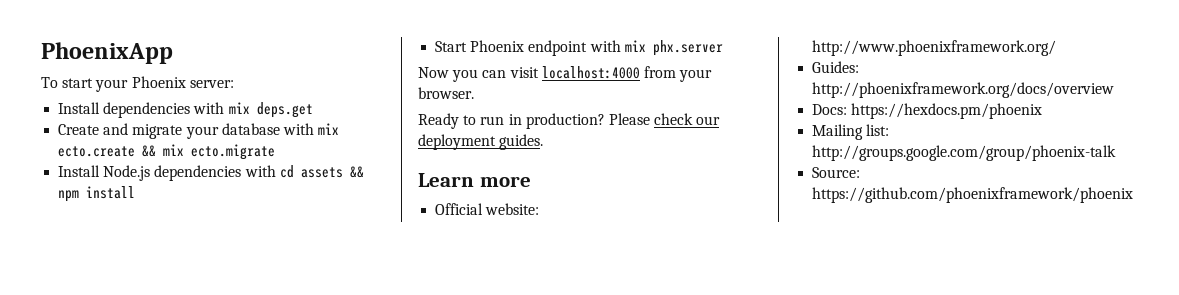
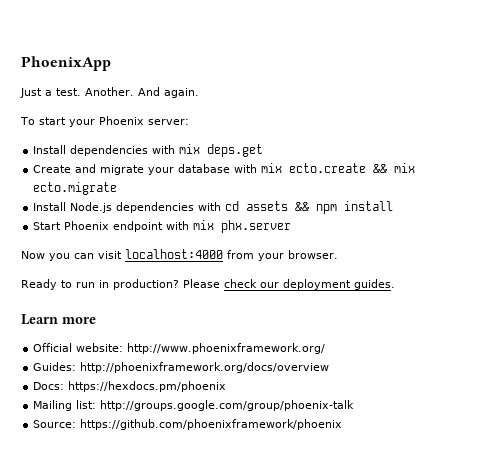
+ Just a test. Another. And again.

